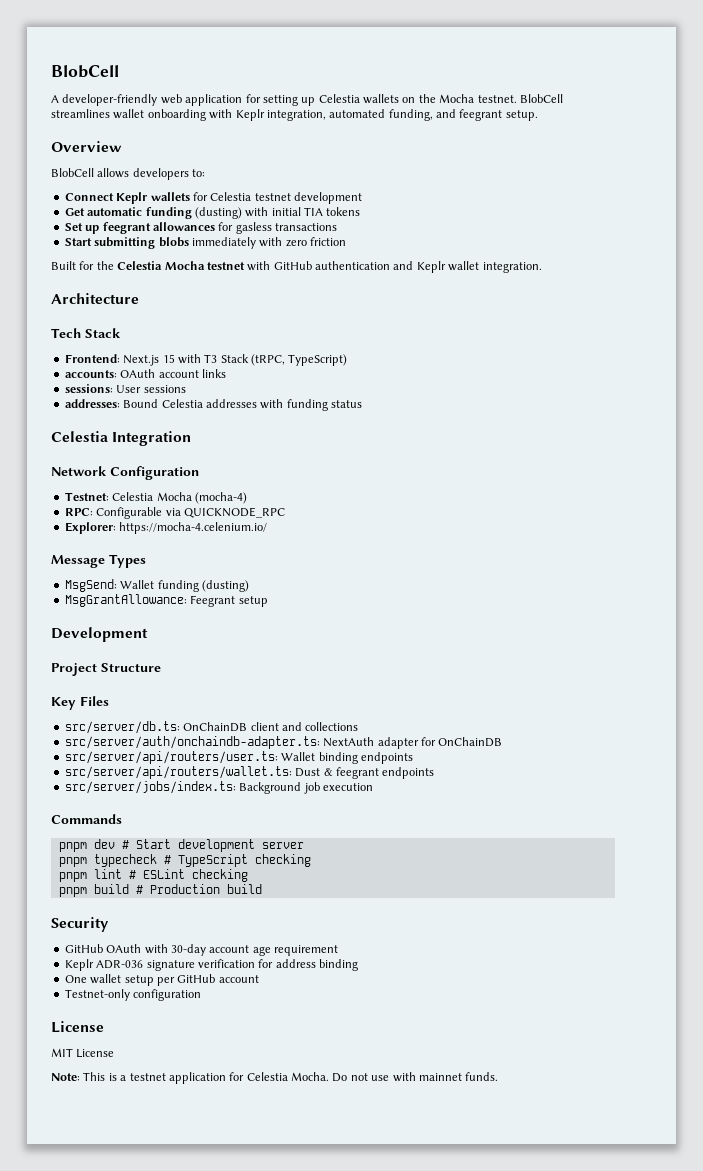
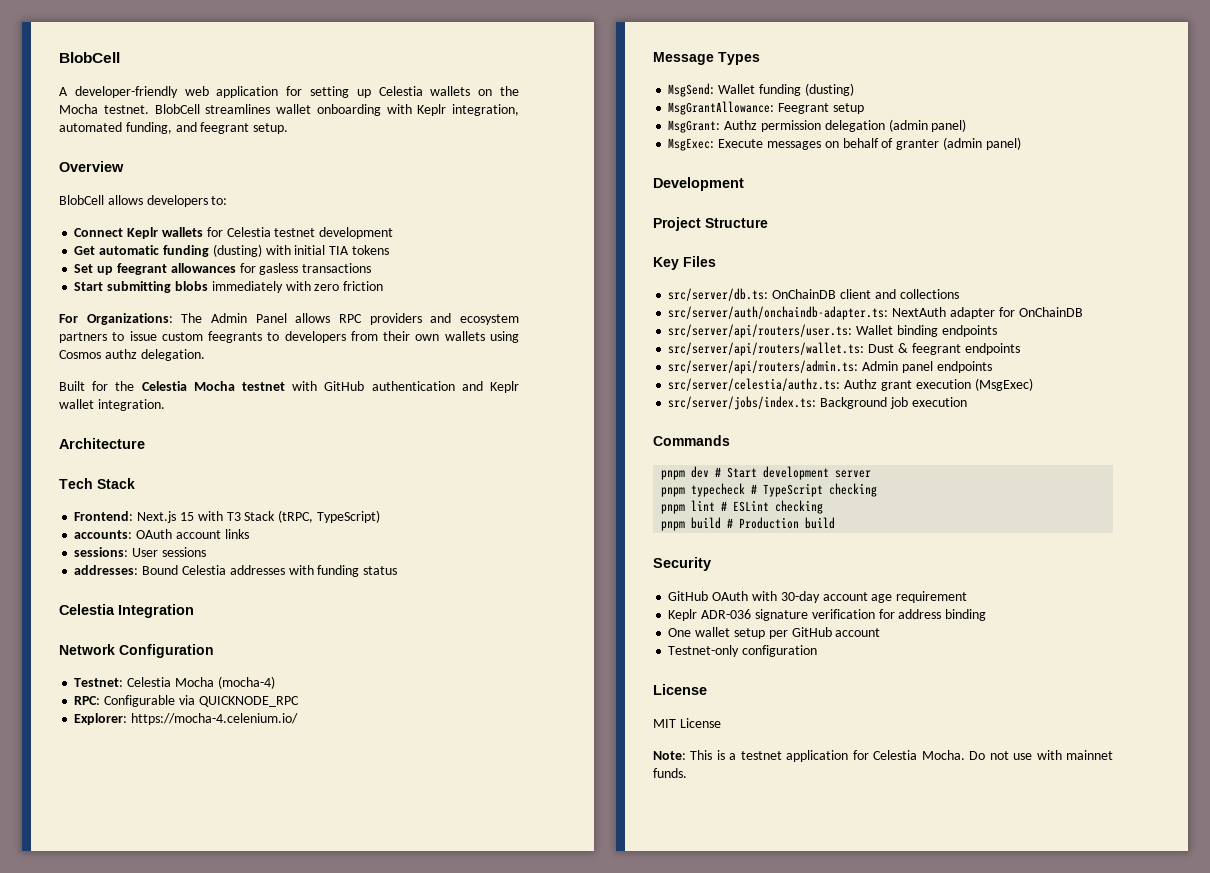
+ For Organizations: The Admin Panel allows RPC providers and ecosystem partners to issue custom feegrants to developers from their own wallets using Cosmos authz delegation.
+ MsgGrant: Authz permission delegation (admin panel)
+ MsgExec: Execute messages on behalf of granter (admin panel)
+ src/server/api/routers/admin.ts: Admin panel endpoints
+ src/server/celestia/authz.ts: Authz grant execution (MsgExec)

